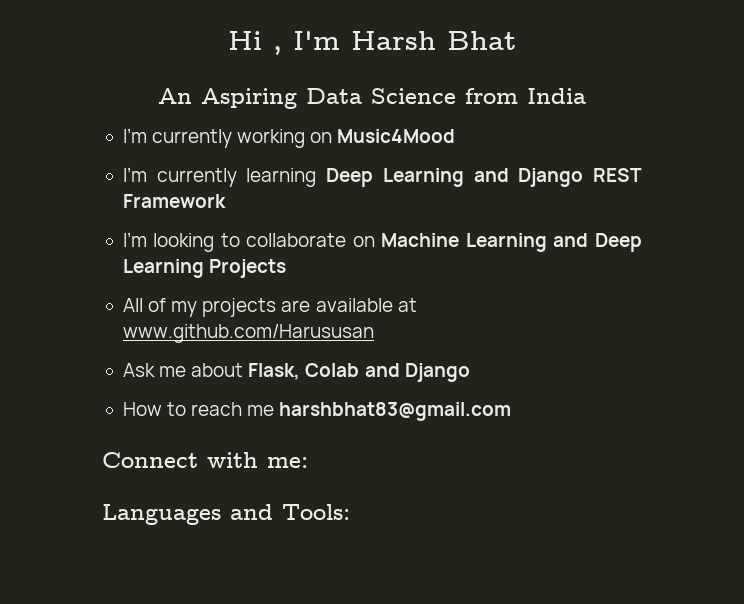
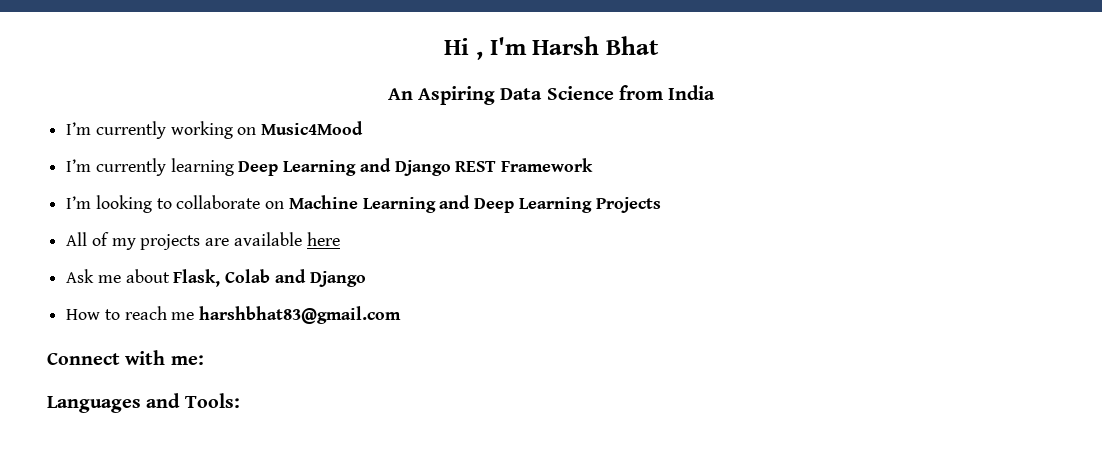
- All of my projects are available at www.github.com/Harususan
+ All of my projects are available here

